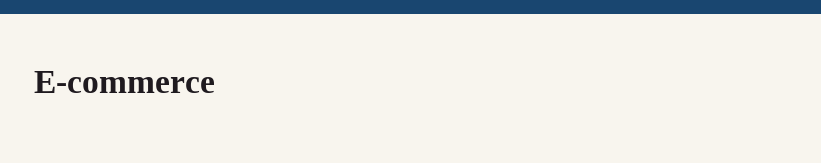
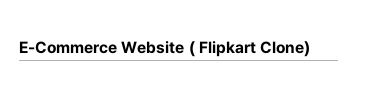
- E-commerce
+ E-Commerce Website ( Flipkart Clone)

